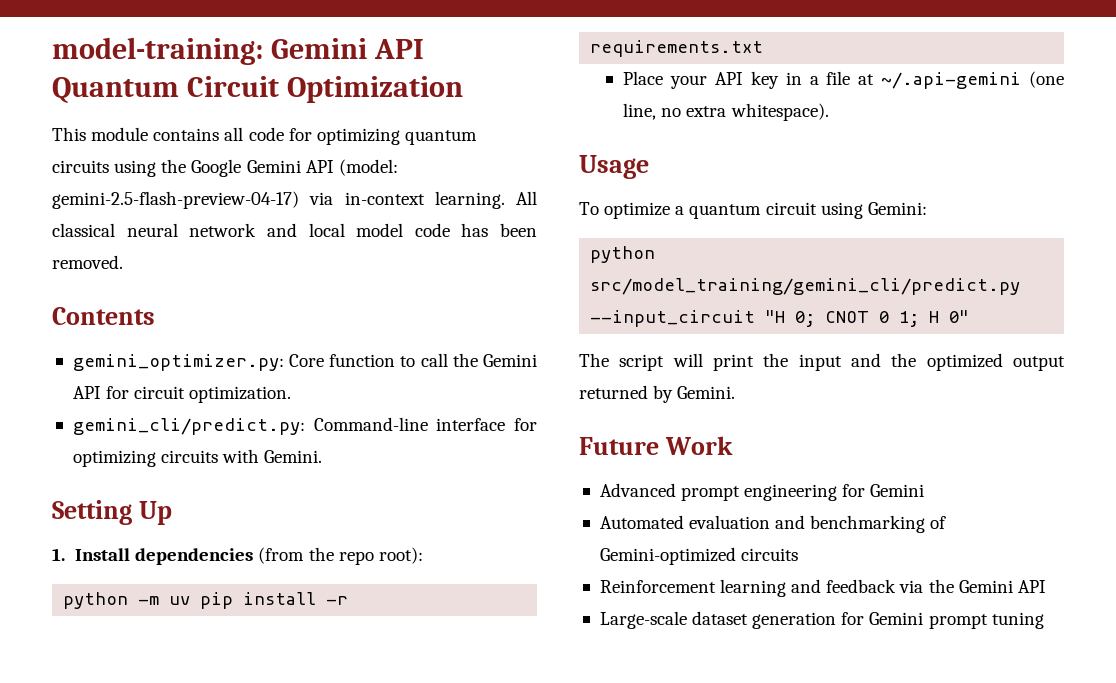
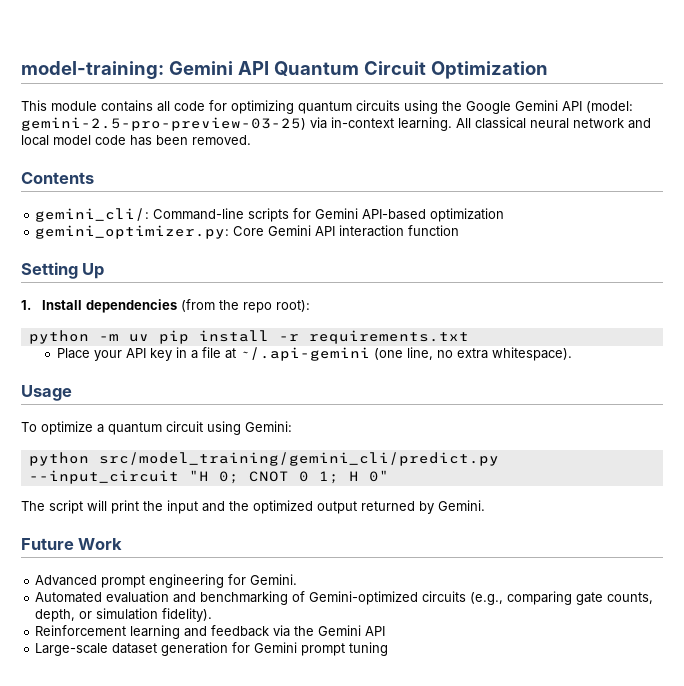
- This module contains all code for optimizing quantum circuits using the Google Gemini API (model: gemini-2.5-flash-preview-04-17) via in-context learning.
+ This module contains all code for optimizing quantum circuits using the Google Gemini API (model: gemini-2.5-pro-preview-03-25) via in-context learning.
- gemini_optimizer.py: Core function to call the Gemini API for circuit optimization.
- gemini_cli/predict.py: Command-line interface for optimizing circuits with Gemini.
+ gemini_cli/: Command-line scripts for Gemini API-based optimization
+ gemini_optimizer.py: Core Gemini API interaction function
- Advanced prompt engineering for Gemini
+ Advanced prompt engineering for Gemini.
- Automated evaluation and benchmarking of Gemini-optimized circuits
+ Automated evaluation and benchmarking of Gemini-optimized circuits (e.g., comparing gate counts, depth, or simulation fidelity).

